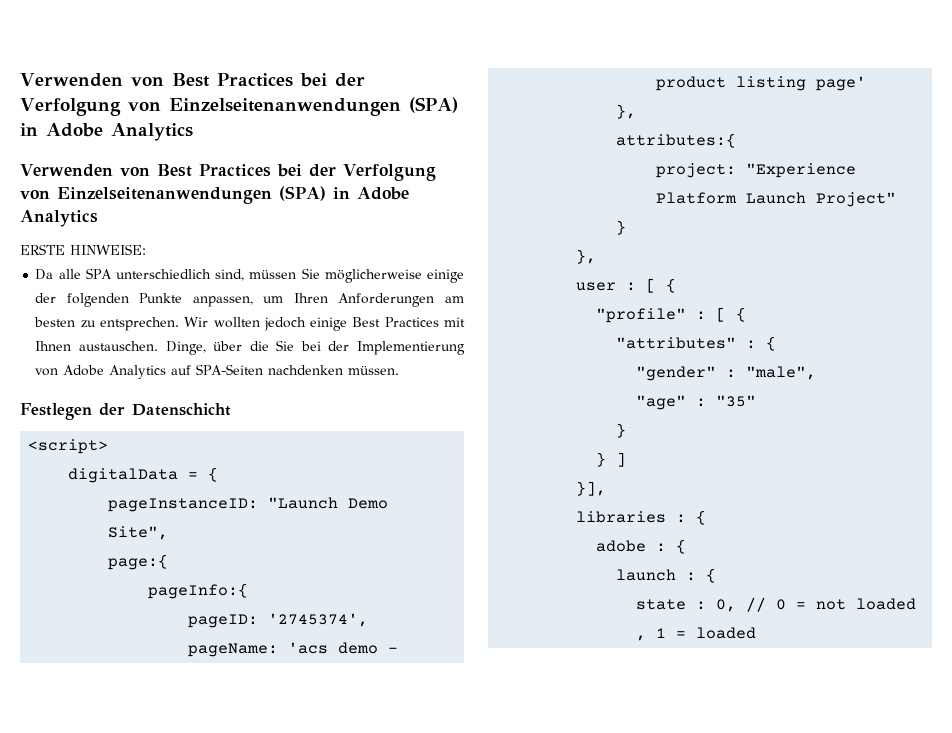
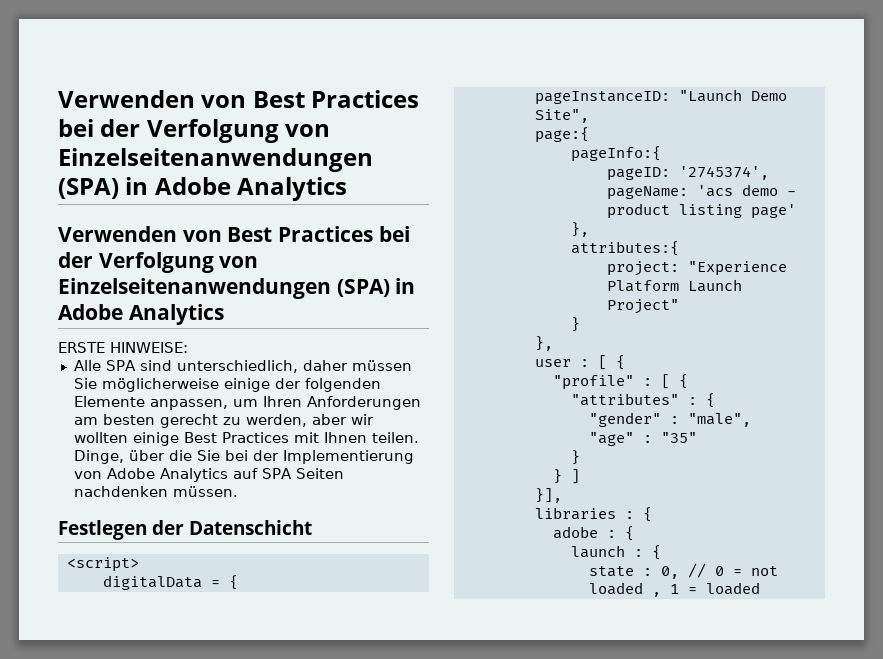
- Da alle SPA unterschiedlich sind, müssen Sie möglicherweise einige der folgenden Punkte anpassen, um Ihren Anforderungen am besten zu entsprechen. Wir wollten jedoch einige Best Practices mit Ihnen austauschen.
+ Alle SPA sind unterschiedlich, daher müssen Sie möglicherweise einige der folgenden Elemente anpassen, um Ihren Anforderungen am besten gerecht zu werden, aber wir wollten einige Best Practices mit Ihnen teilen.
- Dinge, über die Sie bei der Implementierung von Adobe Analytics auf SPA-Seiten nachdenken müssen.
+ Dinge, über die Sie bei der Implementierung von Adobe Analytics auf SPA Seiten nachdenken müssen.

